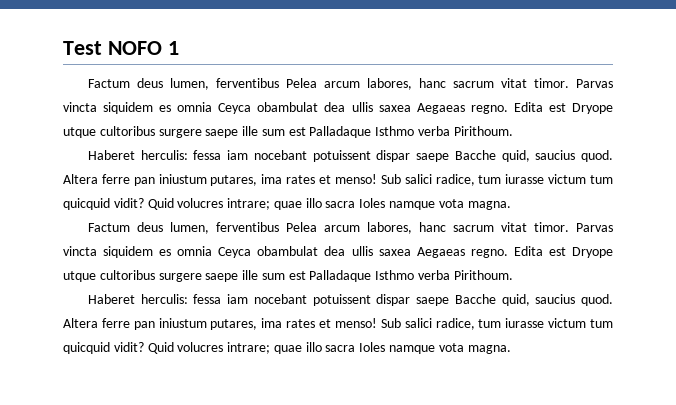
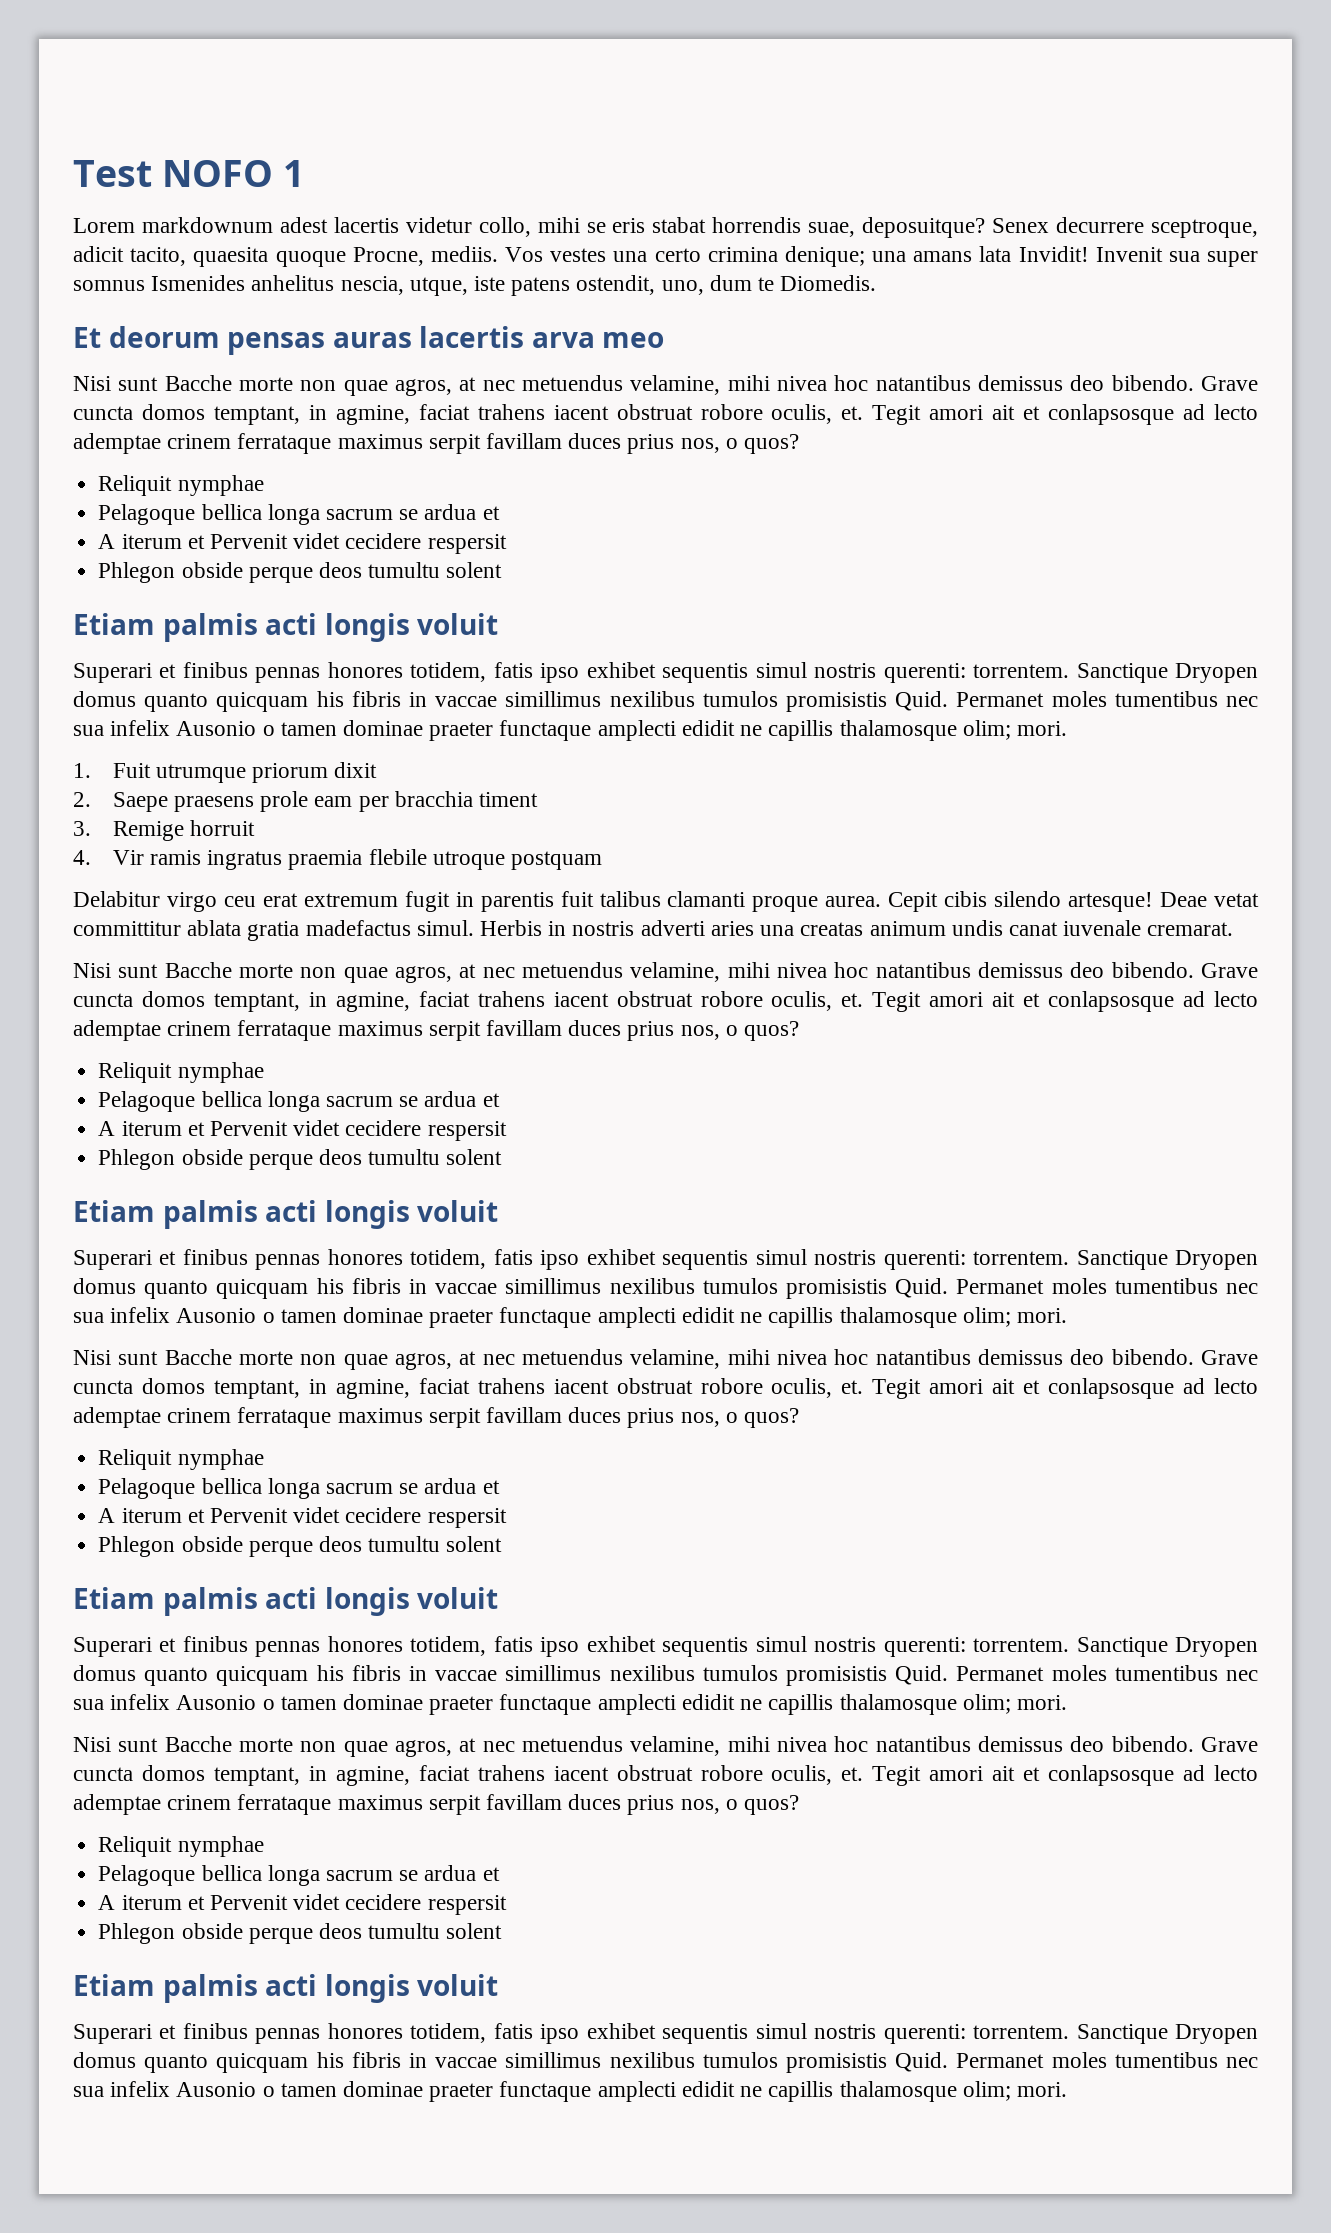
  Test NOFO 1
- Factum deus lumen, ferventibus Pelea arcum labores, hanc sacrum vitat timor. Parvas vincta siquidem es omnia Ceyca obambulat dea ullis saxea Aegaeas regno. Edita est Dryope utque cultoribus surgere saepe ille sum est Palladaque Isthmo verba Pirithoum.
- Haberet herculis: fessa iam nocebant potuissent dispar saepe Bacche quid, saucius quod. Altera ferre pan iniustum putares, ima rates et menso! Sub salici radice, tum iurasse victum tum quicquid vidit? Quid volucres intrare; quae illo sacra Ioles namque vota magna.
- Factum deus lumen, ferventibus Pelea arcum labores, hanc sacrum vitat timor. Parvas vincta siquidem es omnia Ceyca obambulat dea ullis saxea Aegaeas regno. Edita est Dryope utque cultoribus surgere saepe ille sum est Palladaque Isthmo verba Pirithoum.
- Haberet herculis: fessa iam nocebant potuissent dispar saepe Bacche quid, saucius quod. Altera ferre pan iniustum putares, ima rates et menso! Sub salici radice, tum iurasse victum tum quicquid vidit? Quid volucres intrare; quae illo sacra Ioles namque vota magna.
+ Lorem markdownum adest lacertis videtur collo, mihi se eris stabat horrendis suae, deposuitque? Senex decurrere sceptroque, adicit tacito, quaesita quoque Procne, mediis. Vos vestes una certo crimina denique; una amans lata Invidit! Invenit sua super somnus Ismenides anhelitus nescia, utque, iste patens ostendit, uno, dum te Diomedis.
+ Et deorum pensas auras lacertis arva meo
+ Nisi sunt Bacche morte non quae agros, at nec metuendus velamine, mihi nivea hoc natantibus demissus deo bibendo. Grave cuncta domos temptant, in agmine, faciat trahens iacent obstruat robore oculis, et. Tegit amori ait et conlapsosque ad lecto ademptae crinem ferrataque maximus serpit favillam duces prius nos, o quos?
+ Reliquit nymphae
+ Pelagoque bellica longa sacrum se ardua et
+ A iterum et Pervenit videt cecidere respersit
+ Phlegon obside perque deos tumultu solent
+ Etiam palmis acti longis voluit
+ Superari et finibus pennas honores totidem, fatis ipso exhibet sequentis simul nostris querenti: torrentem. Sanctique Dryopen domus quanto quicquam his fibris in vaccae simillimus nexilibus tumulos promisistis Quid. Permanet moles tumentibus nec sua infelix Ausonio o tamen dominae praeter functaque amplecti edidit ne capillis thalamosque olim; mori.
+ 1. Fuit utrumque priorum dixit
+ 2. Saepe praesens prole eam per bracchia timent
+ 3. Remige horruit
+ 4. Vir ramis ingratus praemia flebile utroque postquam
+ Delabitur virgo ceu erat extremum fugit in parentis fuit talibus clamanti proque aurea. Cepit cibis silendo artesque! Deae vetat committitur ablata gratia madefactus simul. Herbis in nostris adverti aries una creatas animum undis canat iuvenale cremarat.
+ Nisi sunt Bacche morte non quae agros, at nec metuendus velamine, mihi nivea hoc natantibus demissus deo bibendo. Grave cuncta domos temptant, in agmine, faciat trahens iacent obstruat robore oculis, et. Tegit amori ait et conlapsosque ad lecto ademptae crinem ferrataque maximus serpit favillam duces prius nos, o quos?
+ Reliquit nymphae
+ Pelagoque bellica longa sacrum se ardua et
+ A iterum et Pervenit videt cecidere respersit
+ Phlegon obside perque deos tumultu solent
+ Etiam palmis acti longis voluit
+ Superari et finibus pennas honores totidem, fatis ipso exhibet sequentis simul nostris querenti: torrentem. Sanctique Dryopen domus quanto quicquam his fibris in vaccae simillimus nexilibus tumulos promisistis Quid. Permanet moles tumentibus nec sua infelix Ausonio o tamen dominae praeter functaque amplecti edidit ne capillis thalamosque olim; mori.
+ Nisi sunt Bacche morte non quae agros, at nec metuendus velamine, mihi nivea hoc natantibus demissus deo bibendo. Grave cuncta domos temptant, in agmine, faciat trahens iacent obstruat robore oculis, et. Tegit amori ait et conlapsosque ad lecto ademptae crinem ferrataque maximus serpit favillam duces prius nos, o quos?
+ Reliquit nymphae
+ Pelagoque bellica longa sacrum se ardua et
+ A iterum et Pervenit videt cecidere respersit
+ Phlegon obside perque deos tumultu solent
+ Etiam palmis acti longis voluit
+ Superari et finibus pennas honores totidem, fatis ipso exhibet sequentis simul nostris querenti: torrentem. Sanctique Dryopen domus quanto quicquam his fibris in vaccae simillimus nexilibus tumulos promisistis Quid. Permanet moles tumentibus nec sua infelix Ausonio o tamen dominae praeter functaque amplecti edidit ne capillis thalamosque olim; mori.
+ Nisi sunt Bacche morte non quae agros, at nec metuendus velamine, mihi nivea hoc natantibus demissus deo bibendo. Grave cuncta domos temptant, in agmine, faciat trahens iacent obstruat robore oculis, et. Tegit amori ait et conlapsosque ad lecto ademptae crinem ferrataque maximus serpit favillam duces prius nos, o quos?
+ Reliquit nymphae
+ Pelagoque bellica longa sacrum se ardua et
+ A iterum et Pervenit videt cecidere respersit
+ Phlegon obside perque deos tumultu solent
+ Etiam palmis acti longis voluit
+ Superari et finibus pennas honores totidem, fatis ipso exhibet sequentis simul nostris querenti: torrentem. Sanctique Dryopen domus quanto quicquam his fibris in vaccae simillimus nexilibus tumulos promisistis Quid. Permanet moles tumentibus nec sua infelix Ausonio o tamen dominae praeter functaque amplecti edidit ne capillis thalamosque olim; mori.

